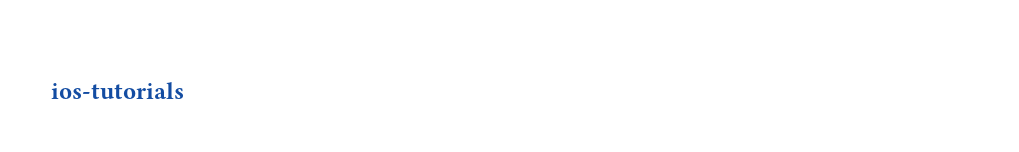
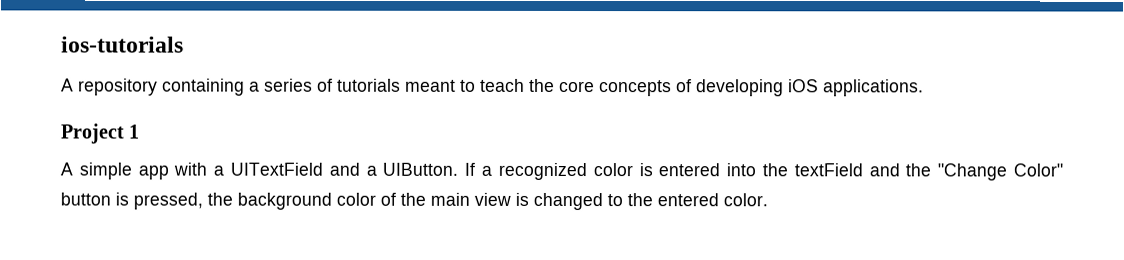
+ A repository containing a series of tutorials meant to teach the core concepts of developing iOS applications.
+ Project 1
+ A simple app with a UITextField and a UIButton. If a recognized color is entered into the textField and the "Change Color" button is pressed, the background color of the main view is changed to the entered color.

